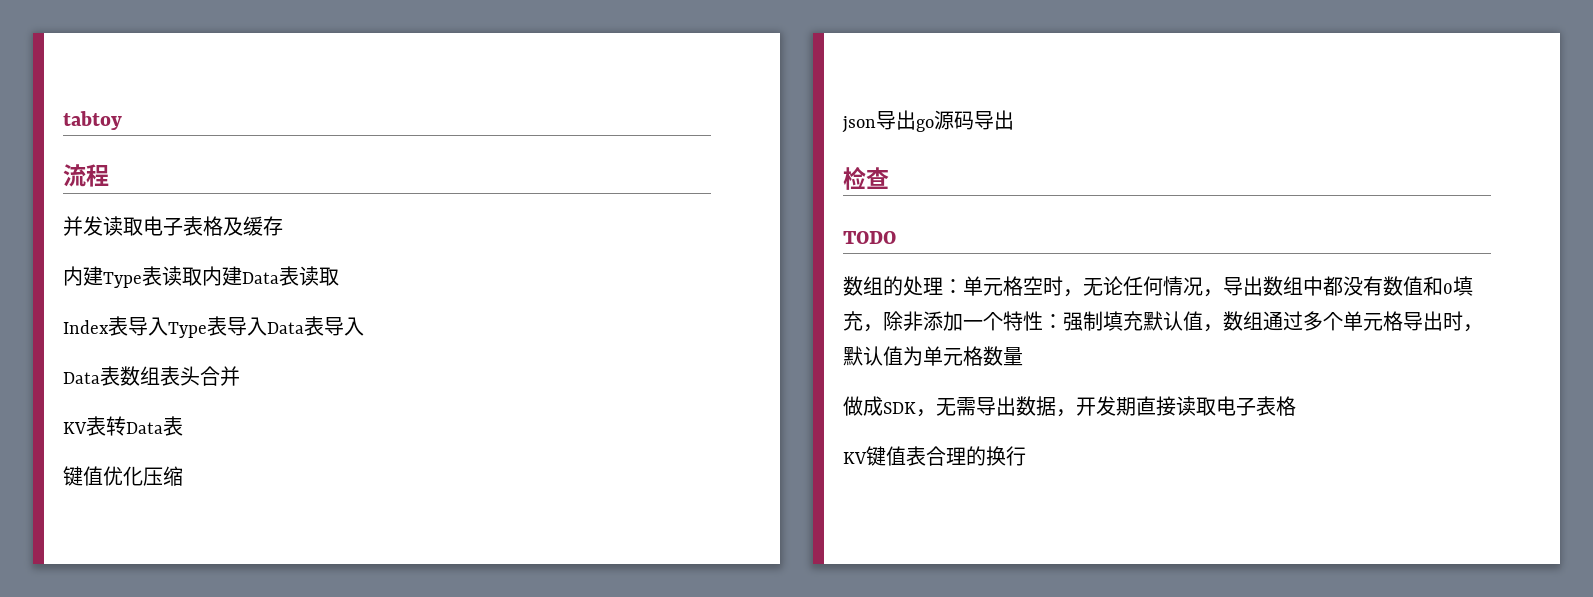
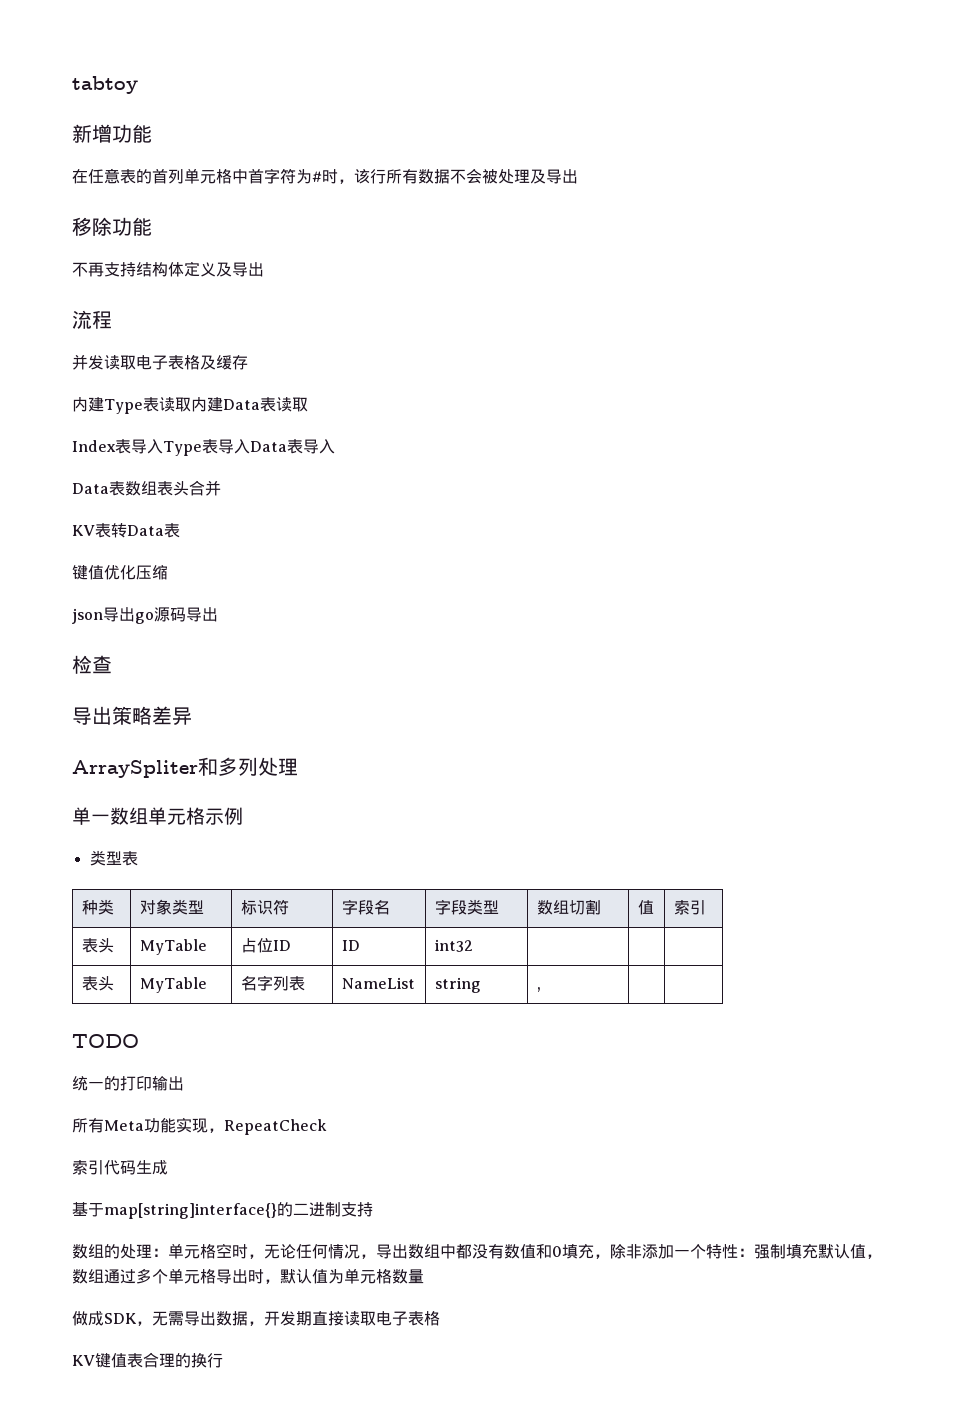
+ 新增功能
+ 在任意表的首列单元格中首字符为#时，该行所有数据不会被处理及导出
+ 移除功能
+ 不再支持结构体定义及导出
+ 导出策略差异
+ ArraySpliter和多列处理
+ 单一数组单元格示例
+ 类型表
+ 种类 | 对象类型 | 标识符 | 字段名 | 字段类型 | 数组切割 | 值 | 索引
+ 表头 | MyTable | 占位ID | ID | int32 | | |
+ 表头 | MyTable | 名字列表 | NameList | string | , | |
  TODO
+ 统一的打印输出
+ 所有Meta功能实现，RepeatCheck
+ 索引代码生成
+ 基于map[string]interface{}的二进制支持

